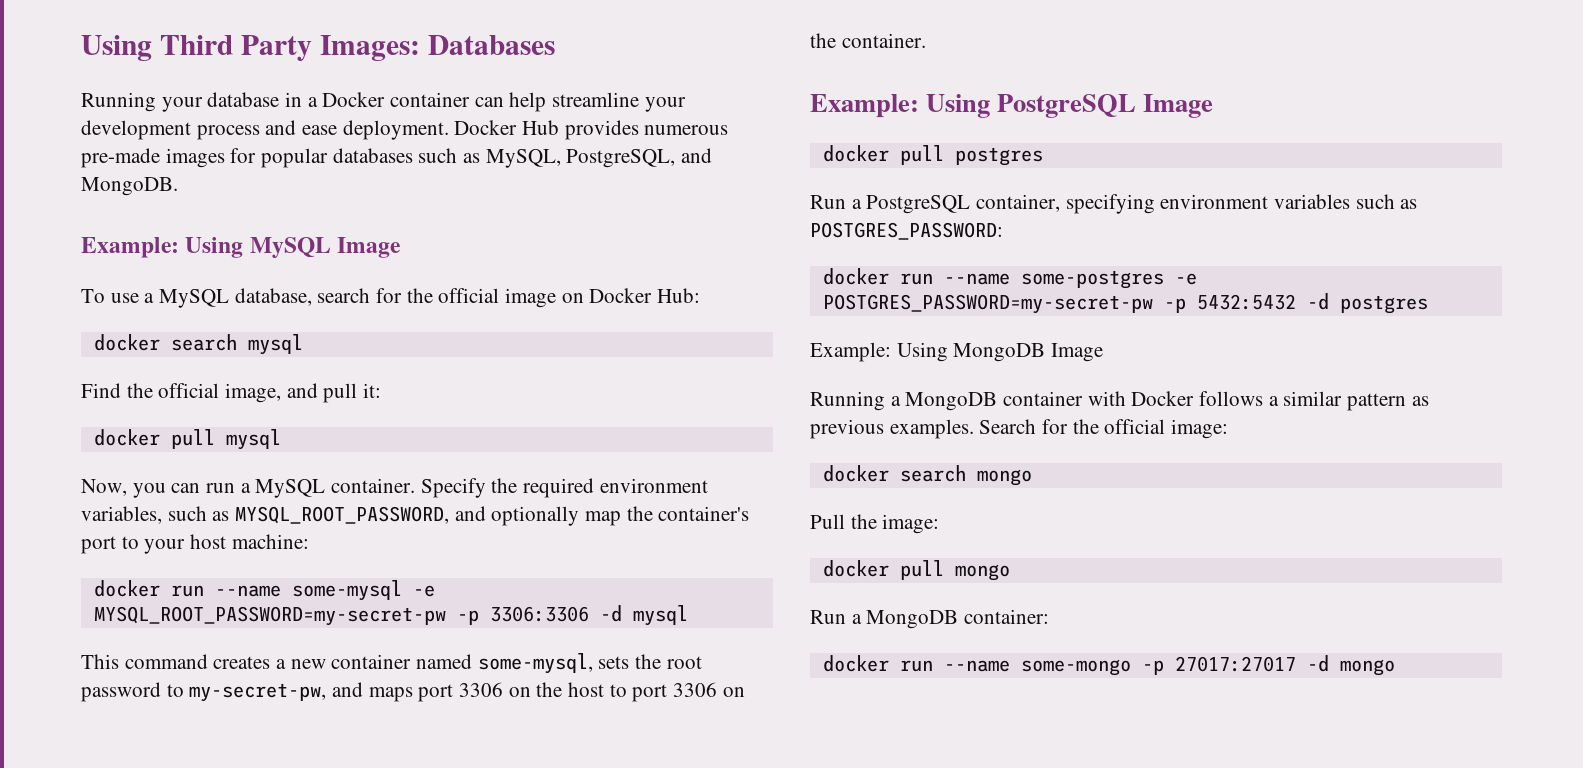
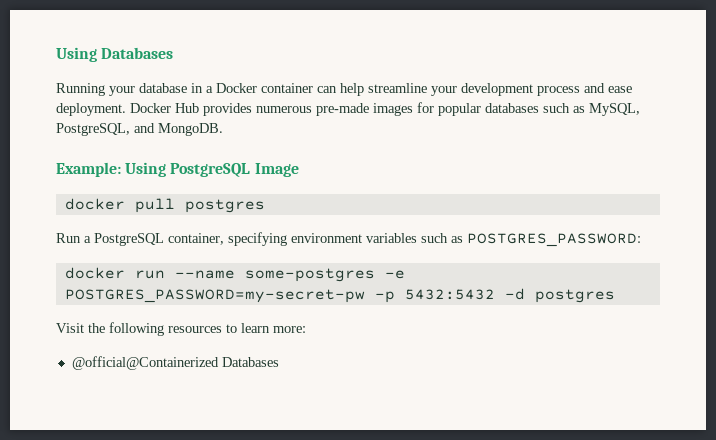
- Using Third Party Images: Databases
+ Using Databases
- Example: Using MySQL Image
- To use a MySQL database, search for the official image on Docker Hub:
- docker search mysql
- Find the official image, and pull it:
- docker pull mysql
- Now, you can run a MySQL container. Specify the required environment variables, such as MYSQL_ROOT_PASSWORD, and optionally map the container's port to your host machine:
- docker run --name some-mysql -e MYSQL_ROOT_PASSWORD=my-secret-pw -p 3306:3306 -d mysql
- This command creates a new container named some-mysql, sets the root password to my-secret-pw, and maps port 3306 on the host to port 3306 on the container.
- Example: Using MongoDB Image
- Running a MongoDB container with Docker follows a similar pattern as previous examples. Search for the official image:
- docker search mongo
- Pull the image:
- docker pull mongo
- Run a MongoDB container:
- docker run --name some-mongo -p 27017:27017 -d mongo
+ Visit the following resources to learn more:
+ @official@Containerized Databases

